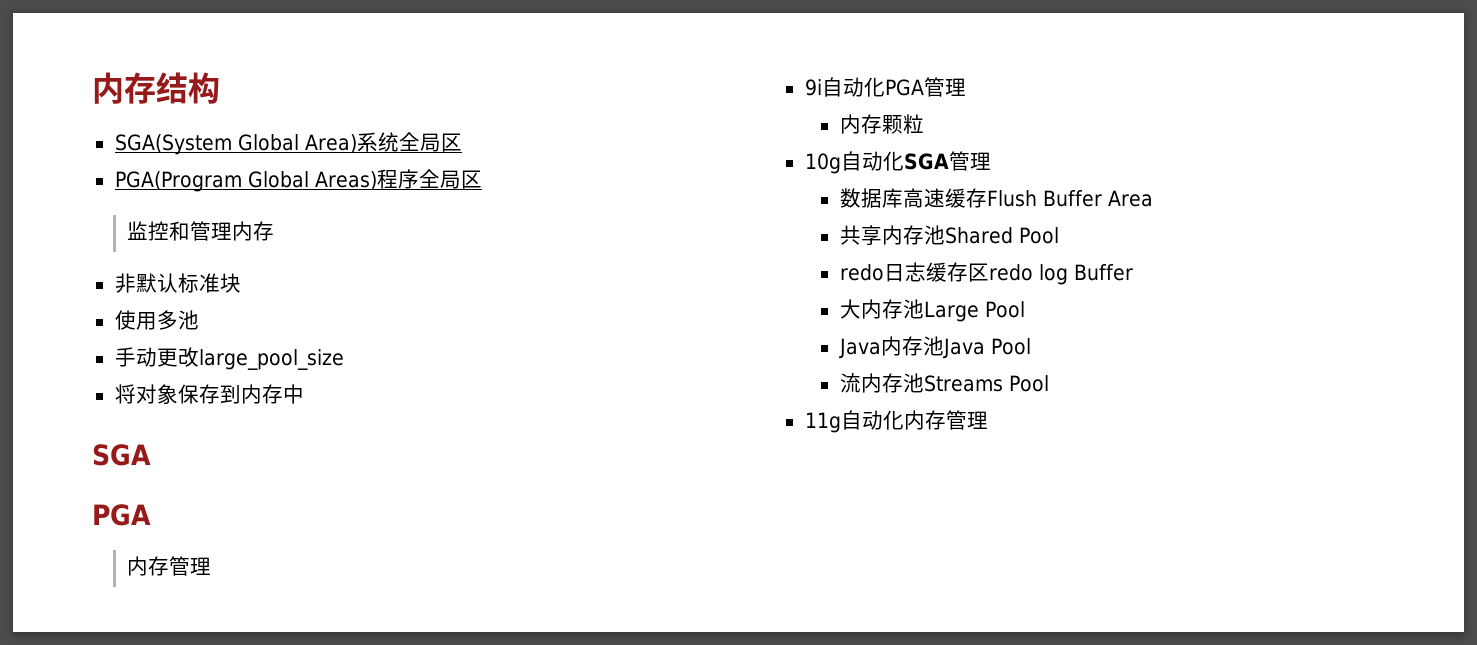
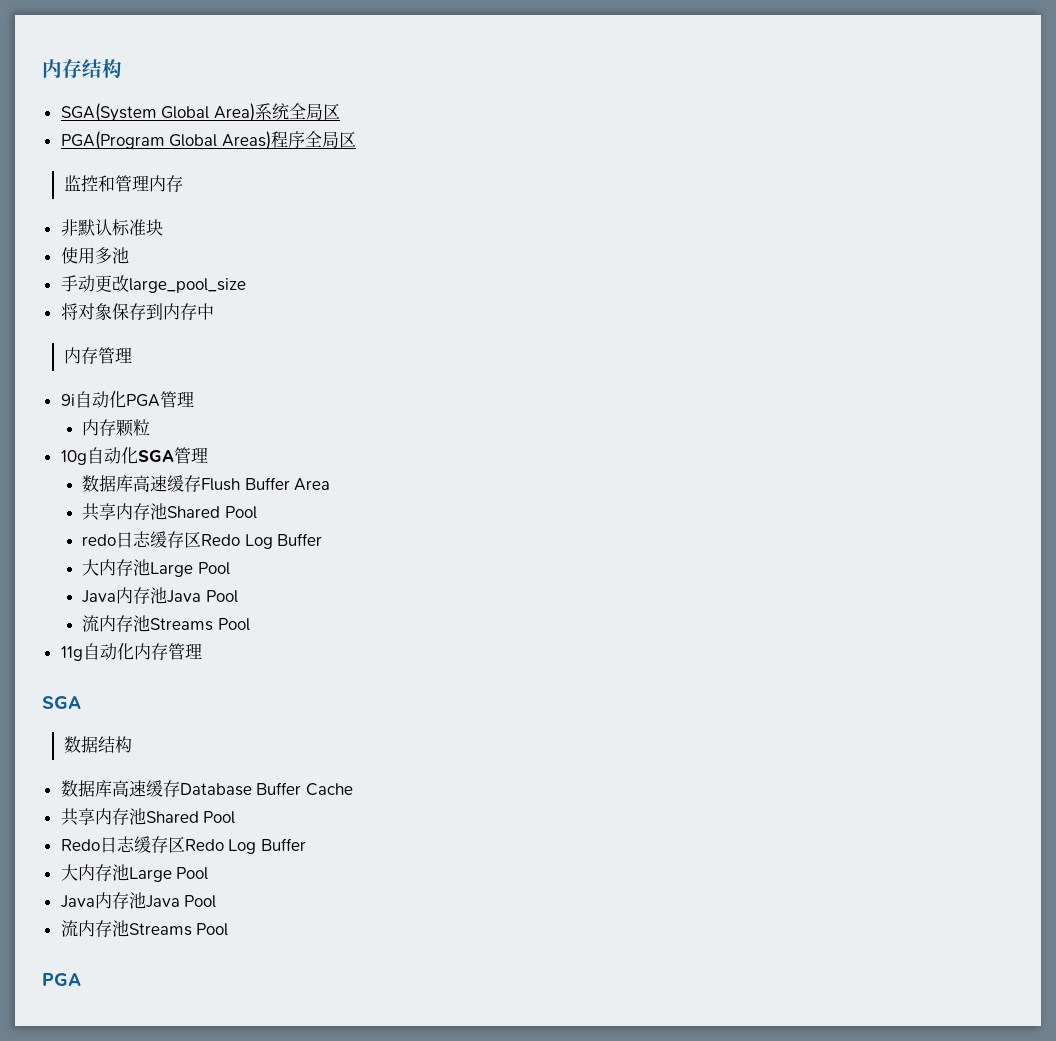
  将对象保存到内存中
- SGA
- PGA
- redo日志缓存区redo log Buffer
+ redo日志缓存区Redo Log Buffer
  11g自动化内存管理
+ SGA
+ 数据结构
+ 数据库高速缓存Database Buffer Cache
+ 共享内存池Shared Pool
+ Redo日志缓存区Redo Log Buffer
+ 大内存池Large Pool
+ Java内存池Java Pool
+ 流内存池Streams Pool
+ PGA

